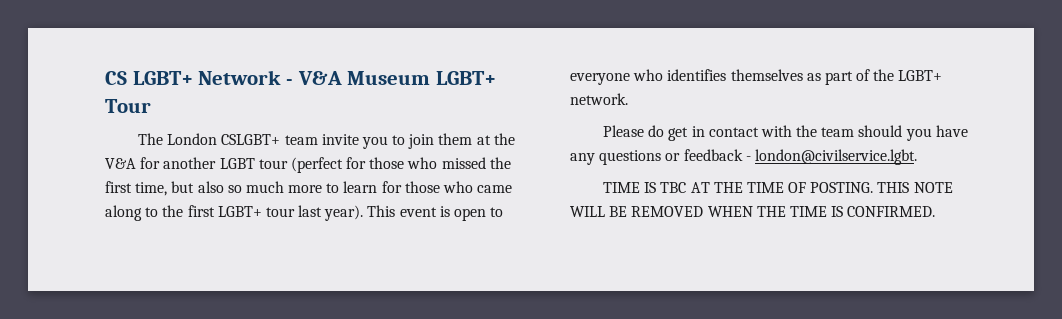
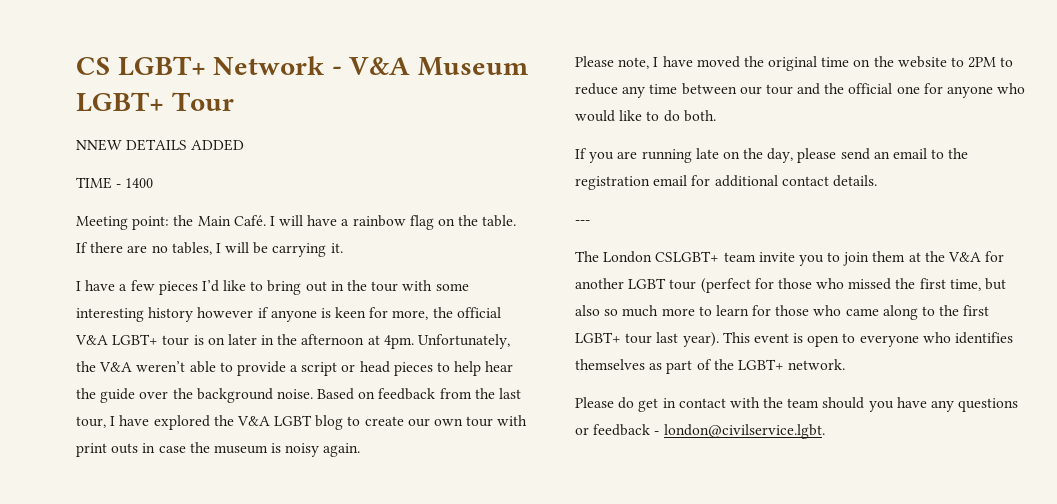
+ NNEW DETAILS ADDED
+ TIME - 1400
+ Meeting point: the Main Café. I will have a rainbow flag on the table. If there are no tables, I will be carrying it.
+ I have a few pieces I’d like to bring out in the tour with some interesting history however if anyone is keen for more, the official V&A LGBT+ tour is on later in the afternoon at 4pm. Unfortunately, the V&A weren’t able to provide a script or head pieces to help hear the guide over the background noise. Based on feedback from the last tour, I have explored the V&A LGBT blog to create our own tour with print outs in case the museum is noisy again.
+ Please note, I have moved the original time on the website to 2PM to reduce any time between our tour and the official one for anyone who would like to do both.
+ If you are running late on the day, please send an email to the registration email for additional contact details.
+ ---
- TIME IS TBC AT THE TIME OF POSTING. THIS NOTE WILL BE REMOVED WHEN THE TIME IS CONFIRMED.

